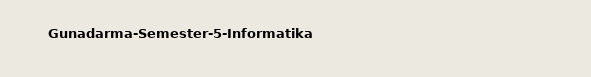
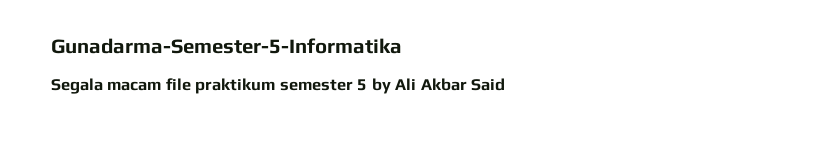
+ Segala macam file praktikum semester 5 by Ali Akbar Said

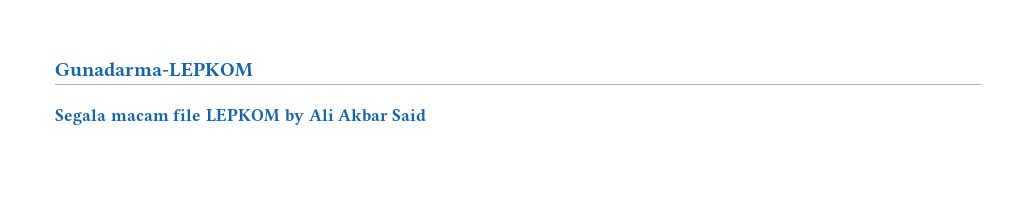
- Gunadarma-Semester-5-Informatika
+ Gunadarma-LEPKOM
- Segala macam file praktikum semester 5 by Ali Akbar Said
+ Segala macam file LEPKOM by Ali Akbar Said

